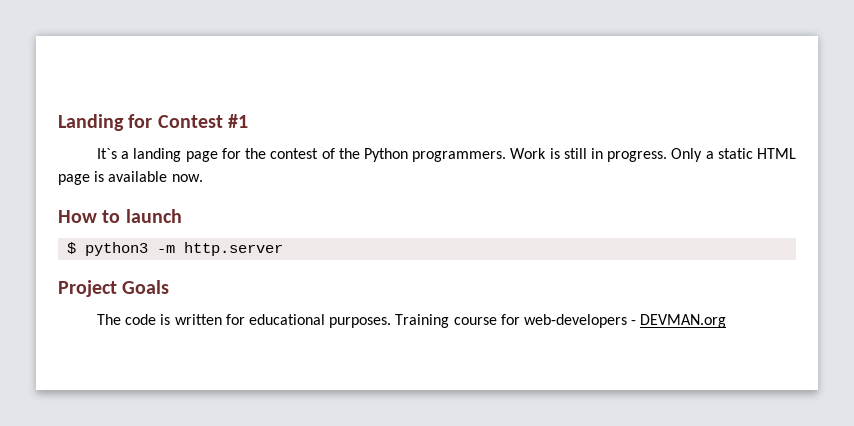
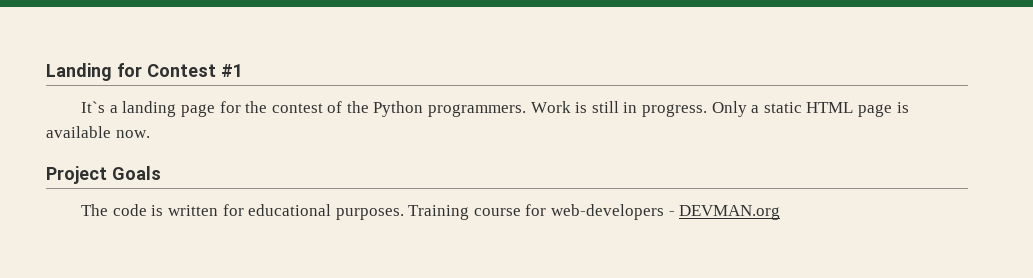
- How to launch
- $ python3 -m http.server

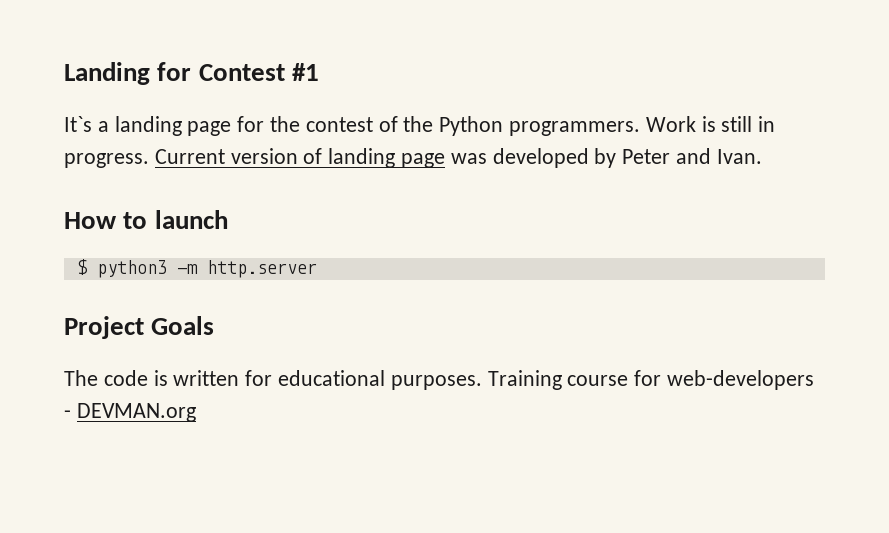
- Only a static HTML page is available now.
+ Current version of landing page was developed by Peter and Ivan.
+ How to launch
+ $ python3 -m http.server

